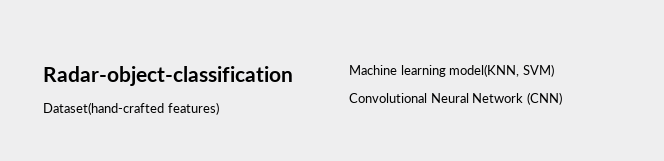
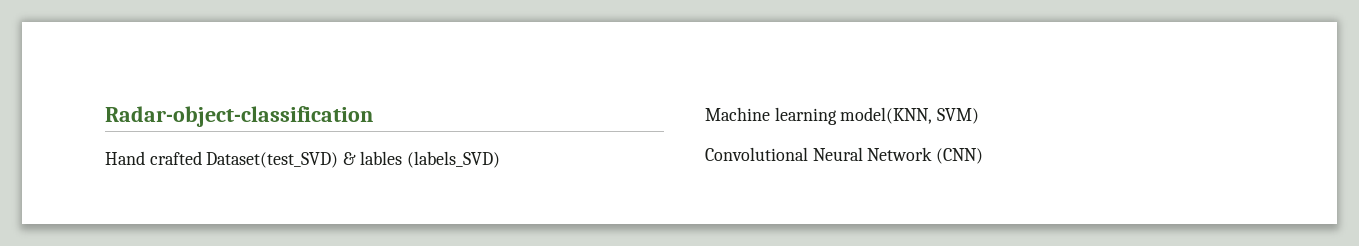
- Dataset(hand-crafted features)
+ Hand crafted Dataset(test_SVD) & lables (labels_SVD)

